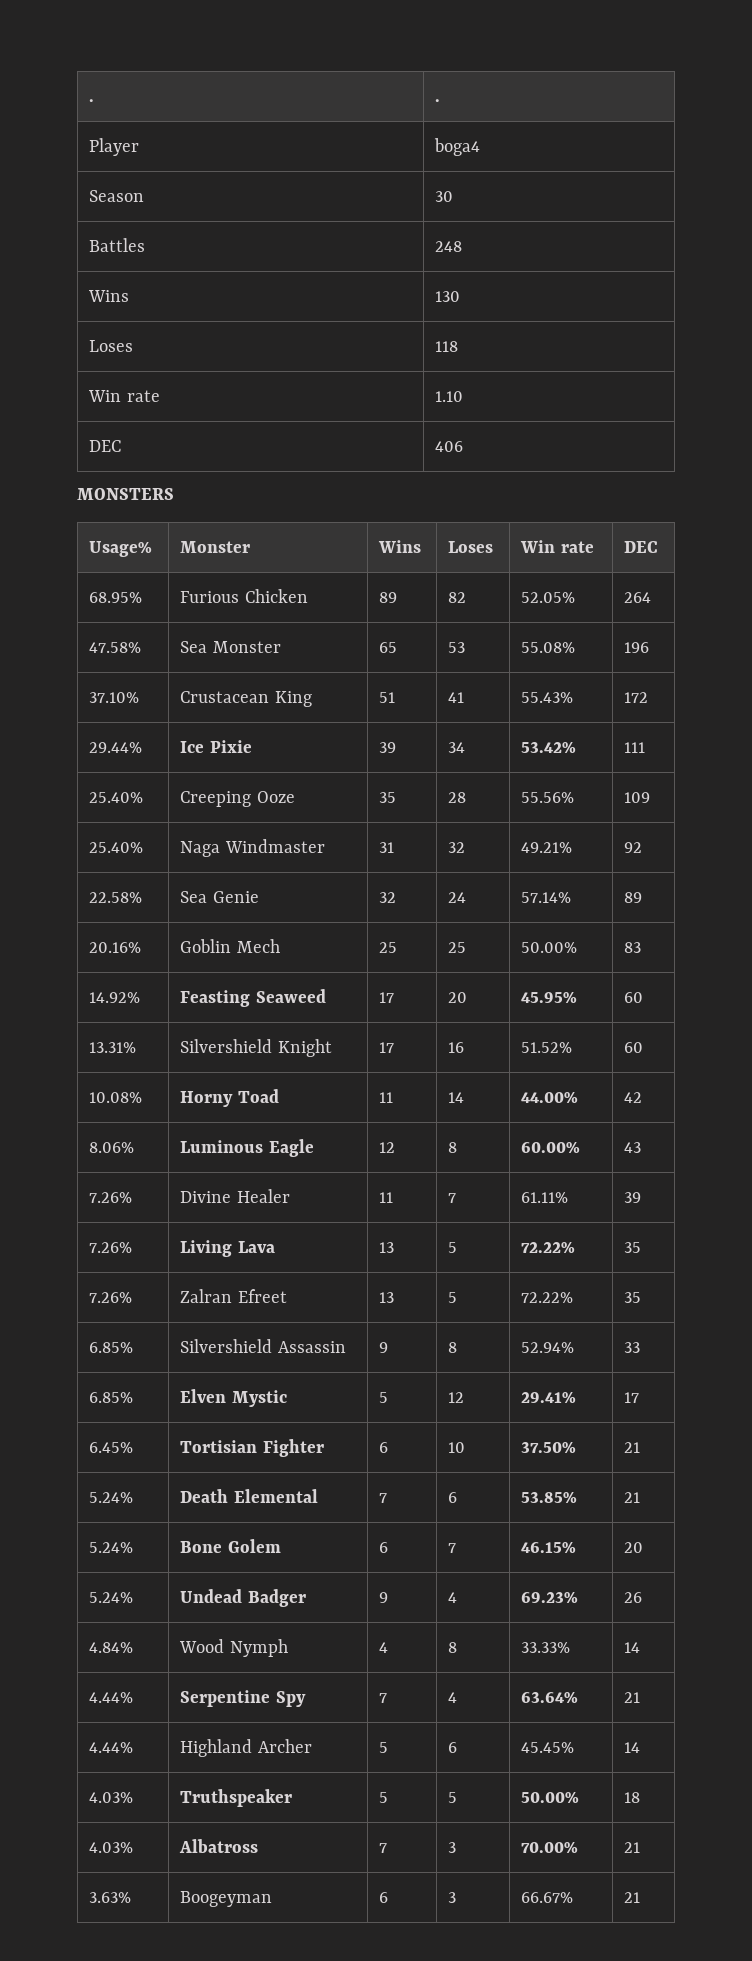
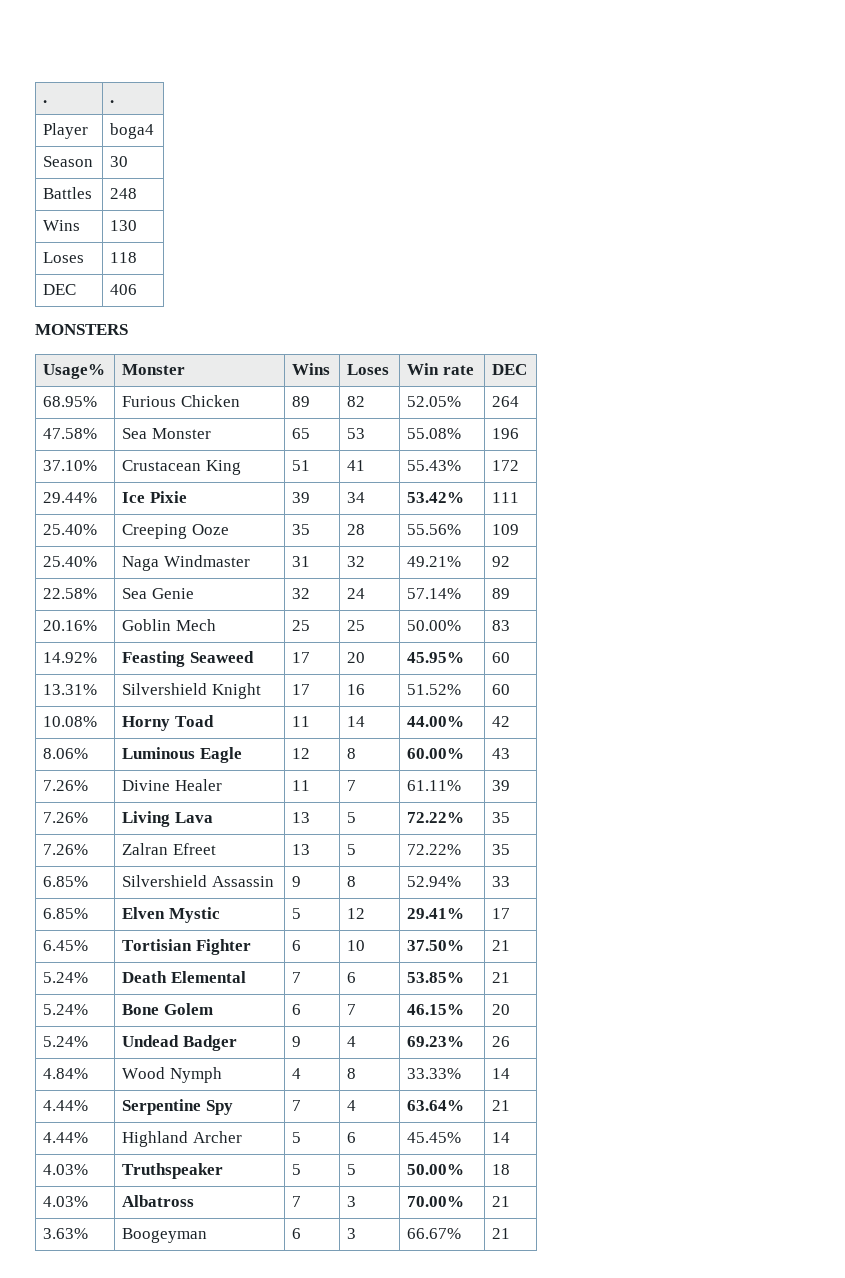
- Win rate | 1.10

